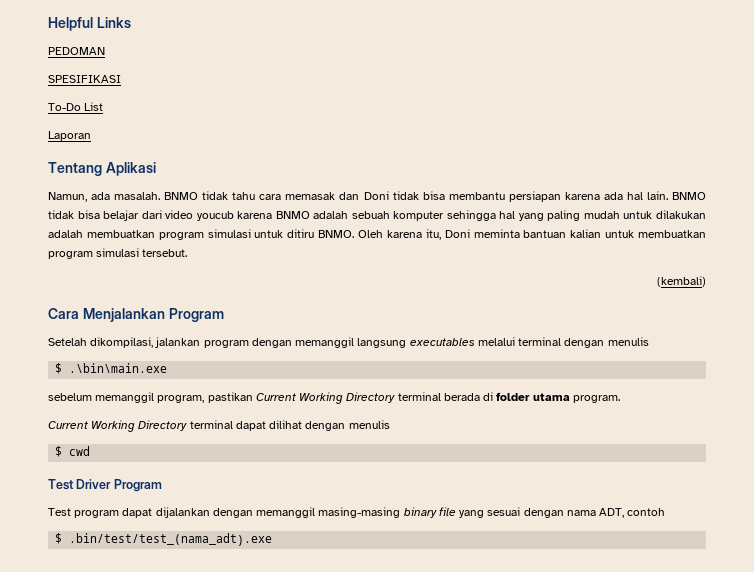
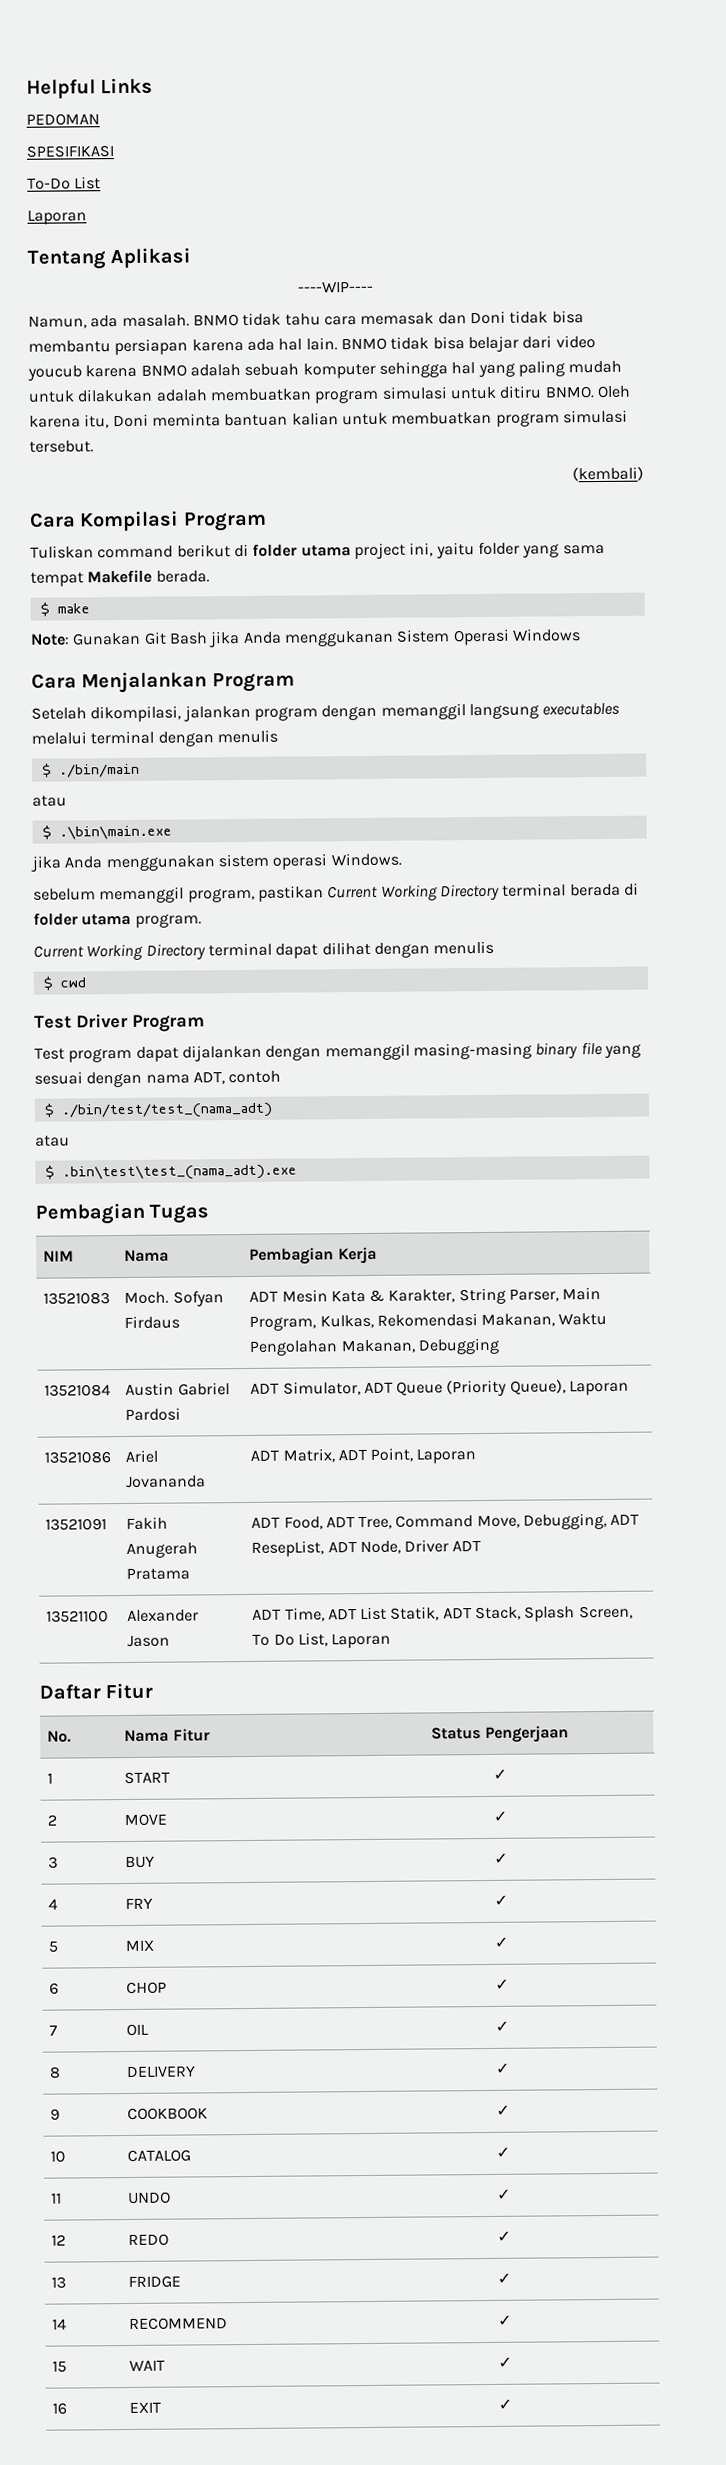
+ ----WIP----
+ Cara Kompilasi Program
+ Tuliskan command berikut di folder utama project ini, yaitu folder yang sama tempat Makefile berada.
+ $ make
+ Note: Gunakan Git Bash jika Anda menggukanan Sistem Operasi Windows
+ $ ./bin/main
+ atau
+ jika Anda menggunakan sistem operasi Windows.
- $ .bin/test/test_(nama_adt).exe
+ $ ./bin/test/test_(nama_adt)
+ atau
+ $ .bin\test\test_(nama_adt).exe
+ Pembagian Tugas
+ NIM | Nama | Pembagian Kerja
+ 13521083 | Moch. Sofyan Firdaus | ADT Mesin Kata & Karakter, String Parser, Main Program, Kulkas, Rekomendasi Makanan, Waktu Pengolahan Makanan, Debugging
+ 13521084 | Austin Gabriel Pardosi | ADT Simulator, ADT Queue (Priority Queue), Laporan
+ 13521086 | Ariel Jovananda | ADT Matrix, ADT Point, Laporan
+ 13521091 | Fakih Anugerah Pratama | ADT Food, ADT Tree, Command Move, Debugging, ADT ResepList, ADT Node, Driver ADT
+ 13521100 | Alexander Jason | ADT Time, ADT List Statik, ADT Stack, Splash Screen, To Do List, Laporan
+ Daftar Fitur
+ No. | Nama Fitur | Status Pengerjaan
+ 1 | START | ✓
+ 2 | MOVE | ✓
+ 3 | BUY | ✓
+ 4 | FRY | ✓
+ 5 | MIX | ✓
+ 6 | CHOP | ✓
+ 7 | OIL | ✓
+ 8 | DELIVERY | ✓
+ 9 | COOKBOOK | ✓
+ 10 | CATALOG | ✓
+ 11 | UNDO | ✓
+ 12 | REDO | ✓
+ 13 | FRIDGE | ✓
+ 14 | RECOMMEND | ✓
+ 15 | WAIT | ✓
+ 16 | EXIT | ✓

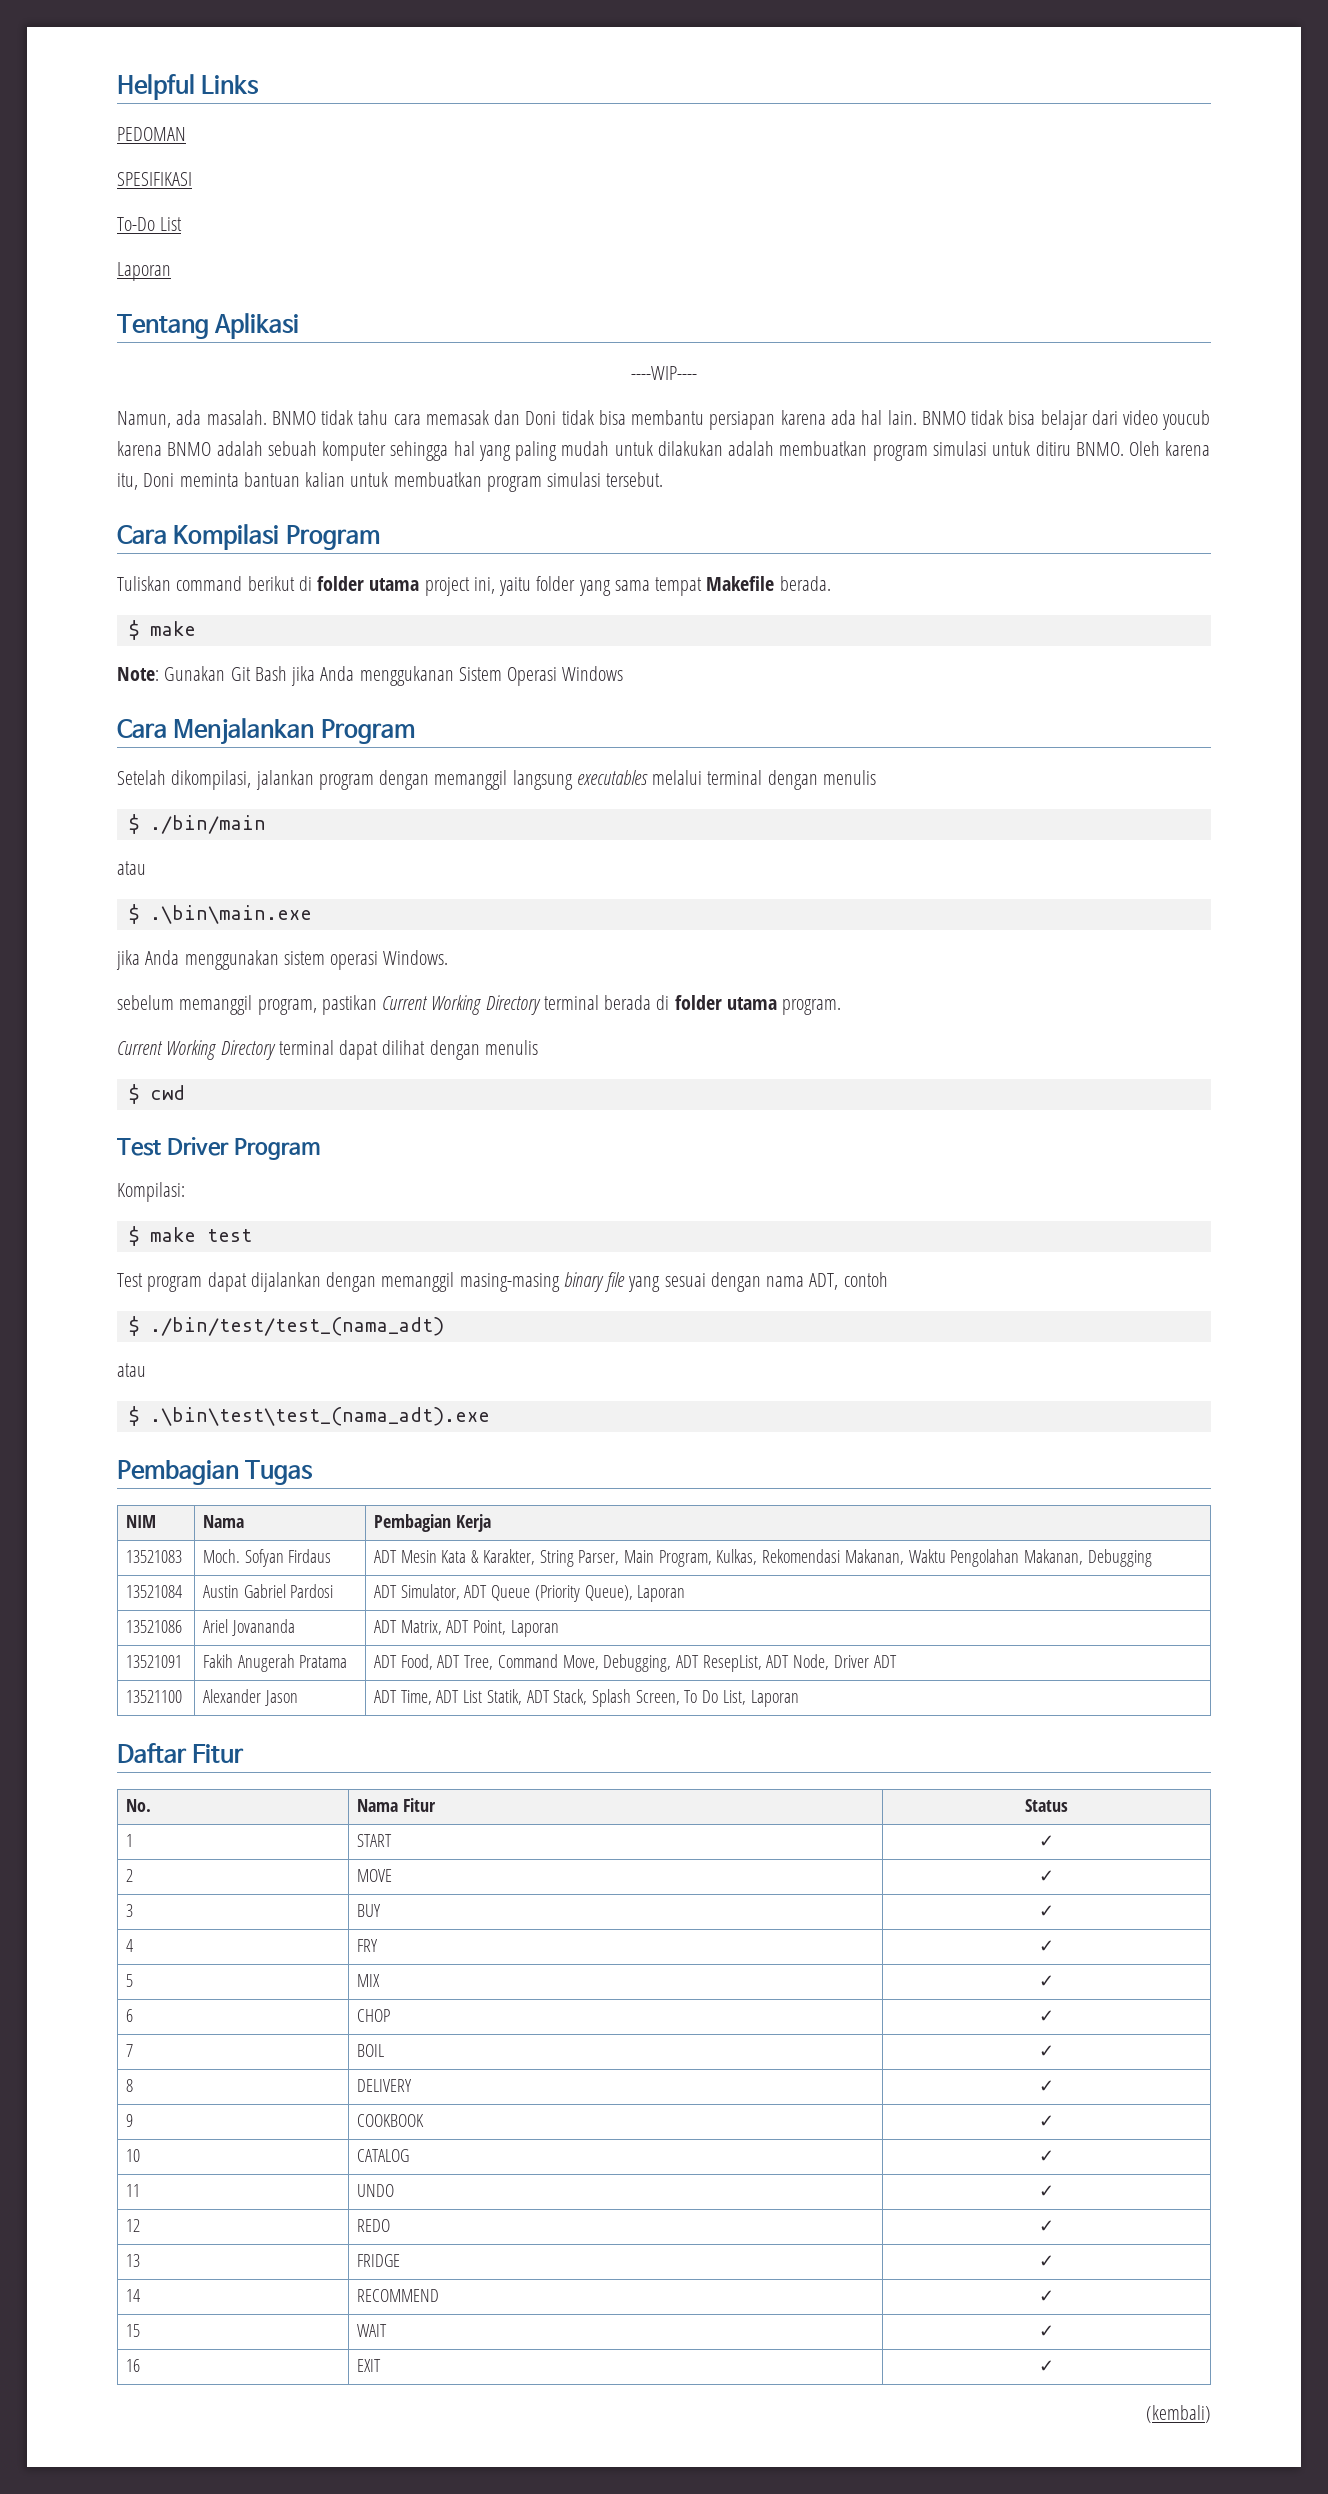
- (kembali)
+ Kompilasi:
+ $ make test
- $ .bin\test\test_(nama_adt).exe
+ $ .\bin\test\test_(nama_adt).exe
- No. | Nama Fitur | Status Pengerjaan
+ No. | Nama Fitur | Status
- 7 | OIL | ✓
+ 7 | BOIL | ✓
+ (kembali)

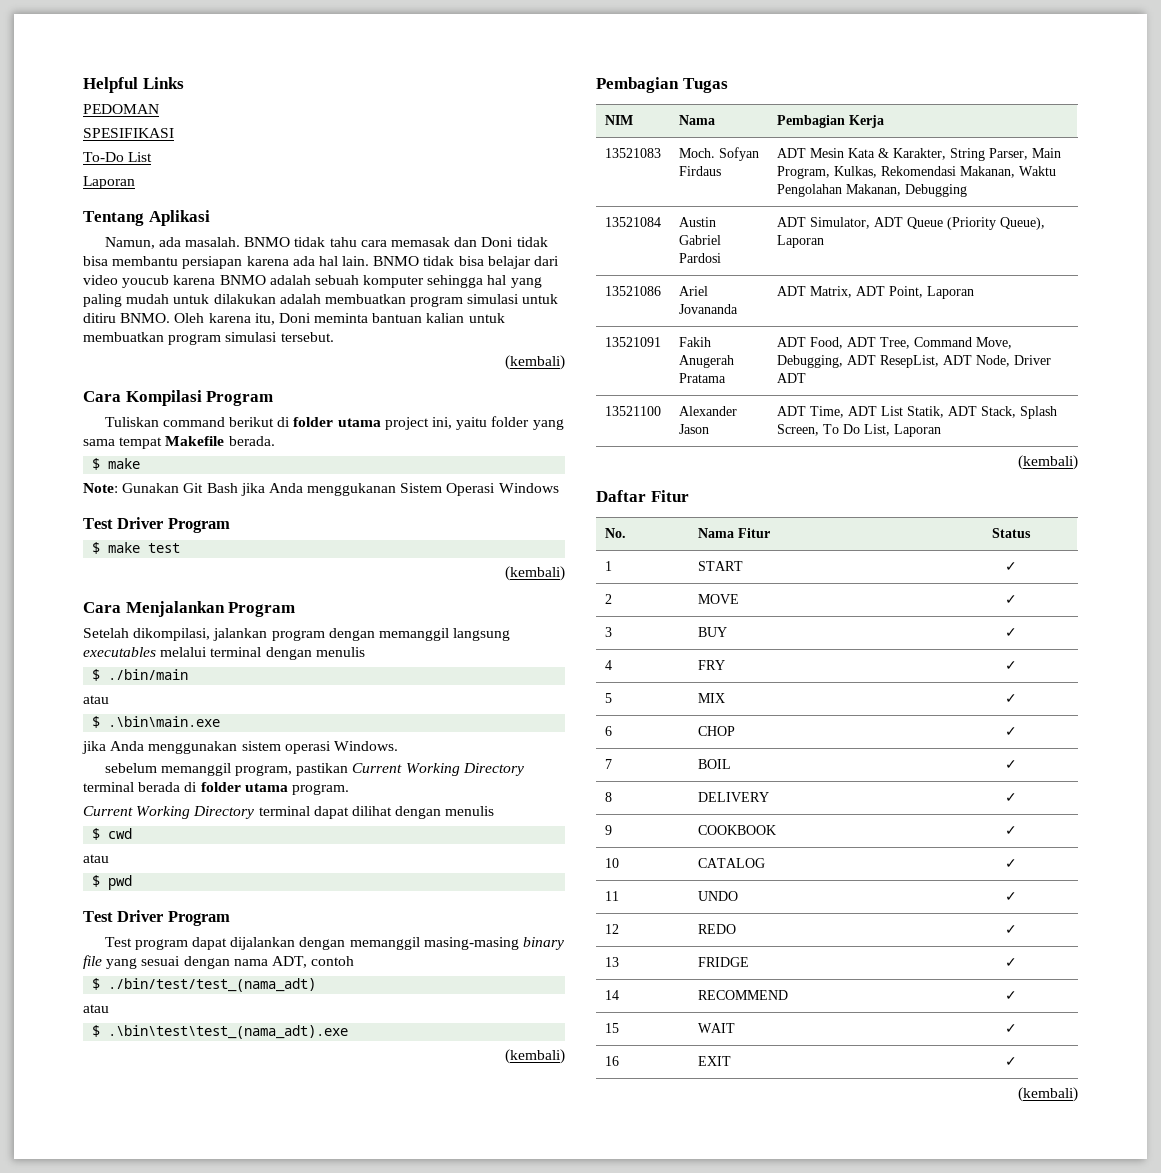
- ----WIP----
  Oleh karena itu, Doni meminta bantuan kalian untuk membuatkan program simulasi tersebut.
+ (kembali)
  Note: Gunakan Git Bash jika Anda menggukanan Sistem Operasi Windows
+ Test Driver Program
+ $ make test
+ (kembali)
  $ cwd
+ atau
+ $ pwd
  Test Driver Program
- Kompilasi:
- $ make test
  $ .\bin\test\test_(nama_adt).exe
+ (kembali)
  13521100 | Alexander Jason | ADT Time, ADT List Statik, ADT Stack, Splash Screen, To Do List, Laporan
+ (kembali)

